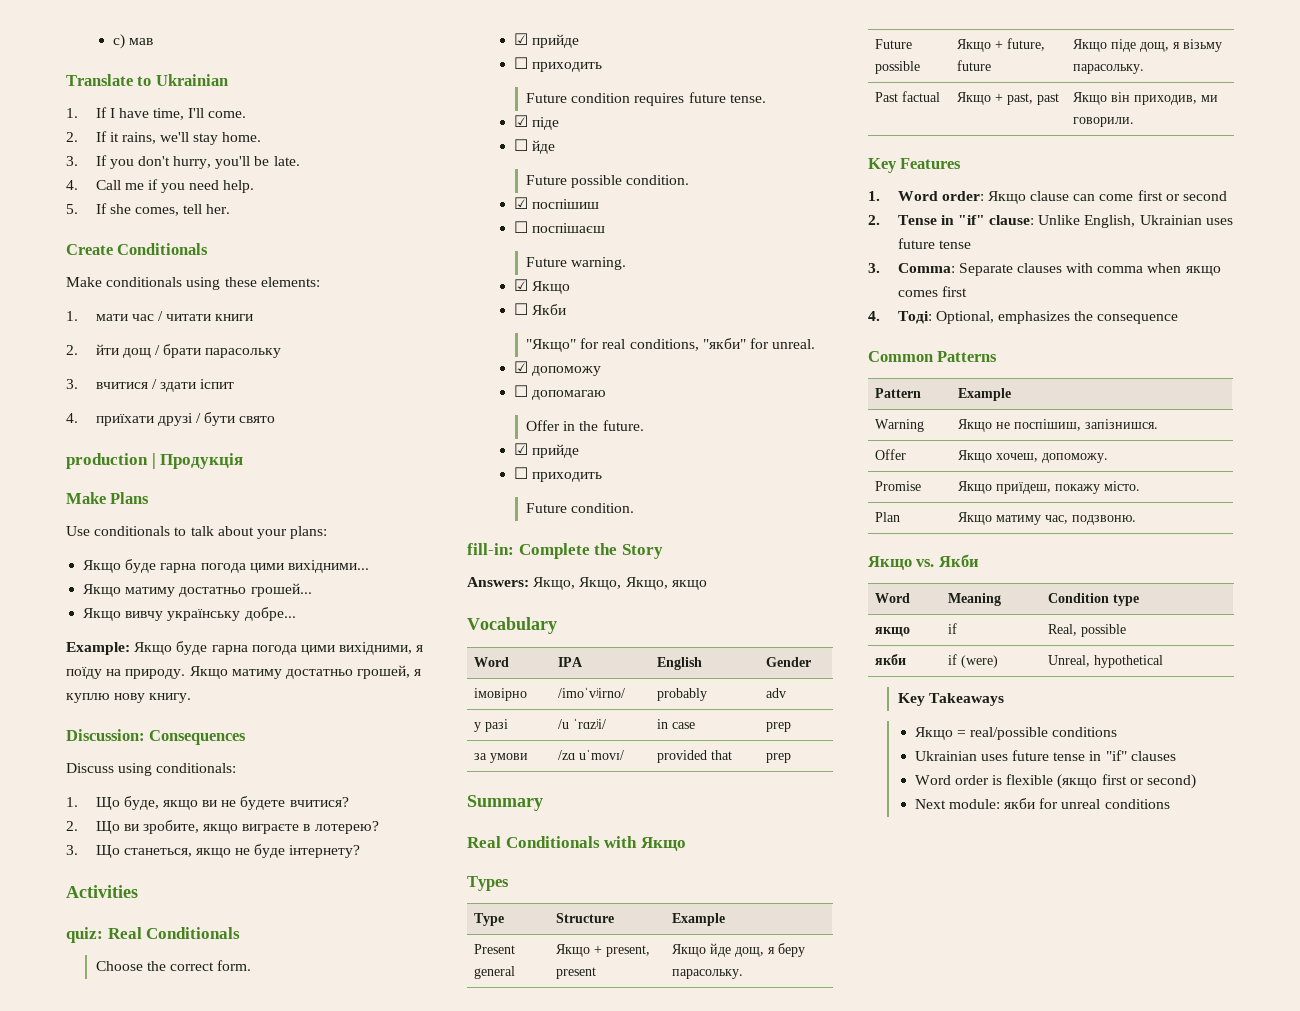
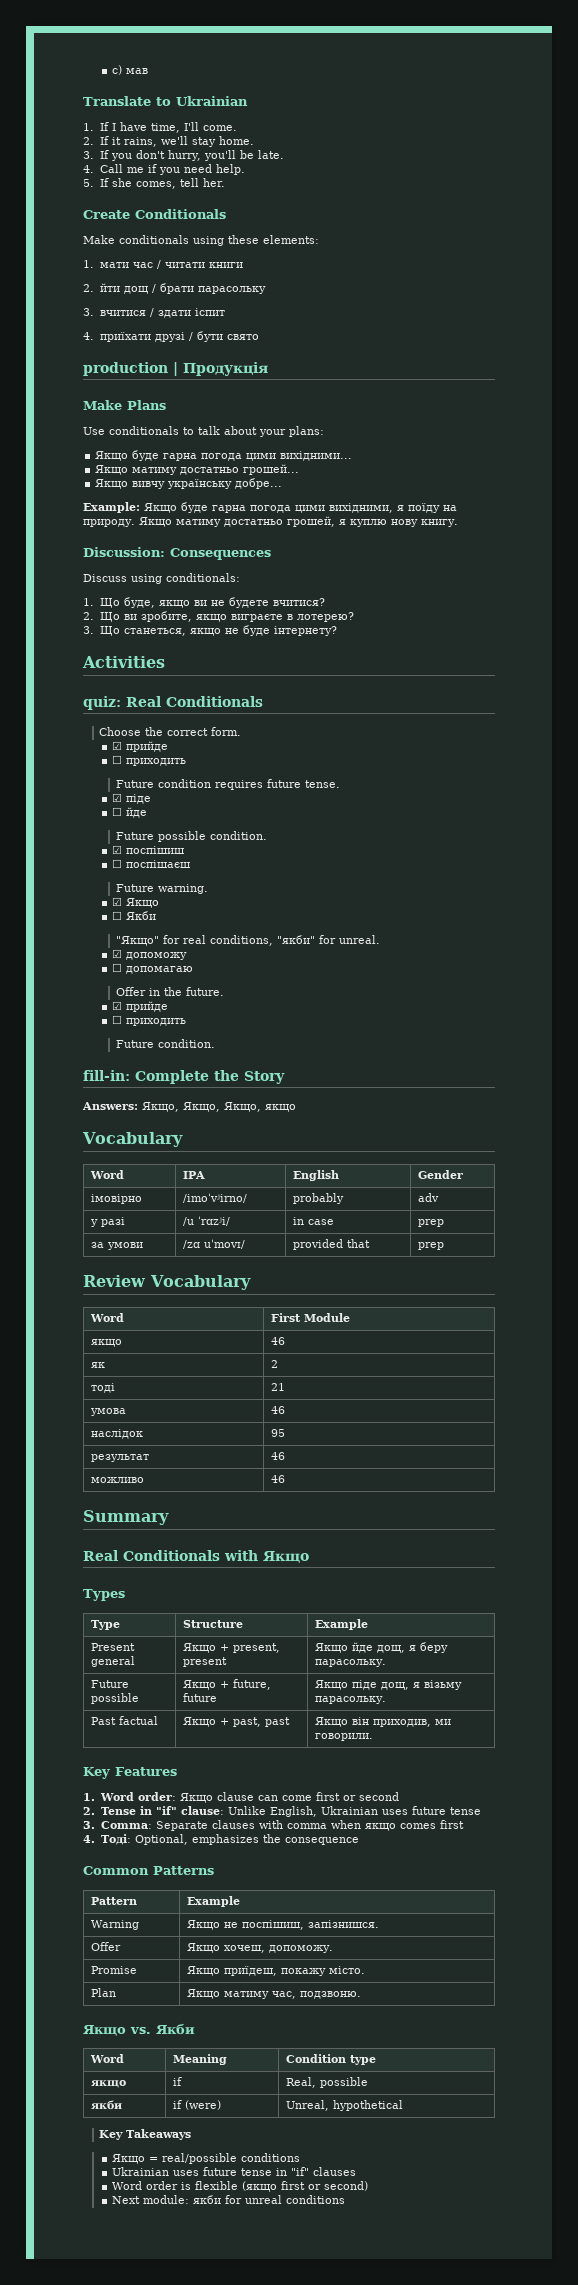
+ Review Vocabulary
+ Word | First Module
+ якщо | 46
+ як | 2
+ тоді | 21
+ умова | 46
+ наслідок | 95
+ результат | 46
+ можливо | 46

